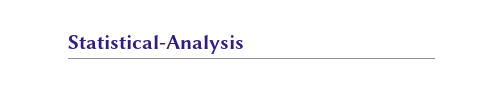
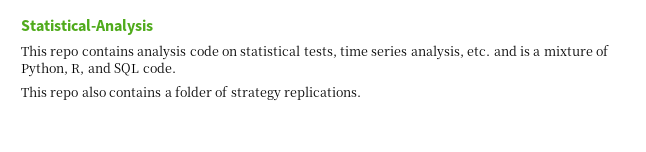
+ This repo contains analysis code on statistical tests, time series analysis, etc. and is a mixture of Python, R, and SQL code.
+ This repo also contains a folder of strategy replications.

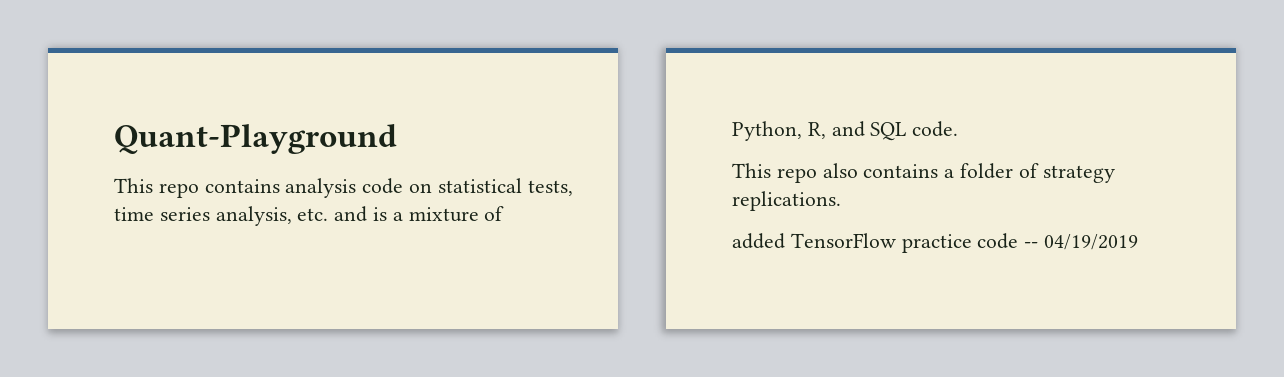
- Statistical-Analysis
+ Quant-Playground
+ added TensorFlow practice code -- 04/19/2019

